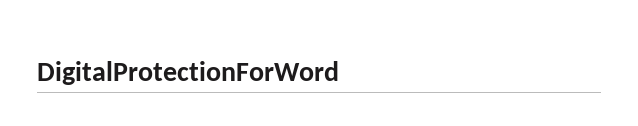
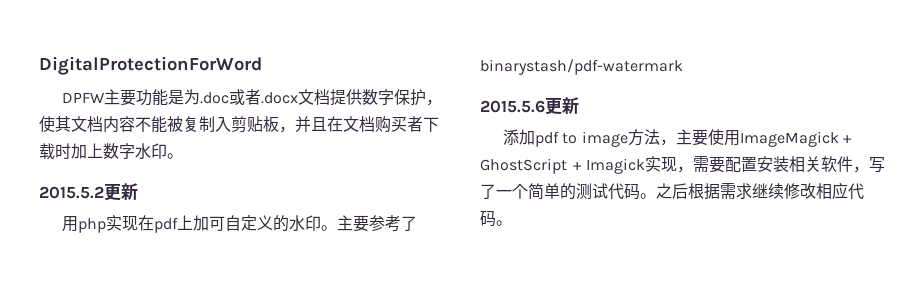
+ DPFW主要功能是为.doc或者.docx文档提供数字保护，使其文档内容不能被复制入剪贴板，并且在文档购买者下载时加上数字水印。
+ 2015.5.2更新
+ 用php实现在pdf上加可自定义的水印。主要参考了binarystash/pdf-watermark
+ 2015.5.6更新
+ 添加pdf to image方法，主要使用ImageMagick + GhostScript + Imagick实现，需要配置安装相关软件，写了一个简单的测试代码。之后根据需求继续修改相应代码。

